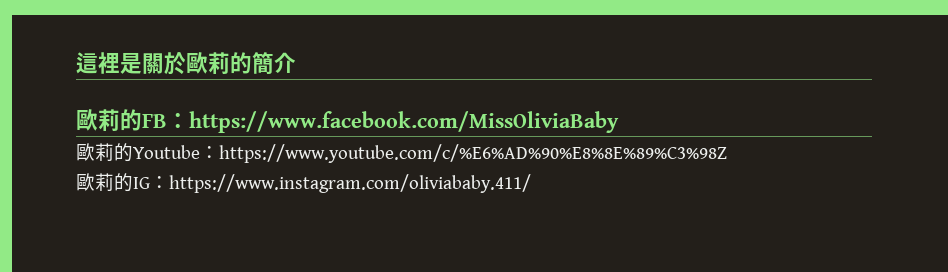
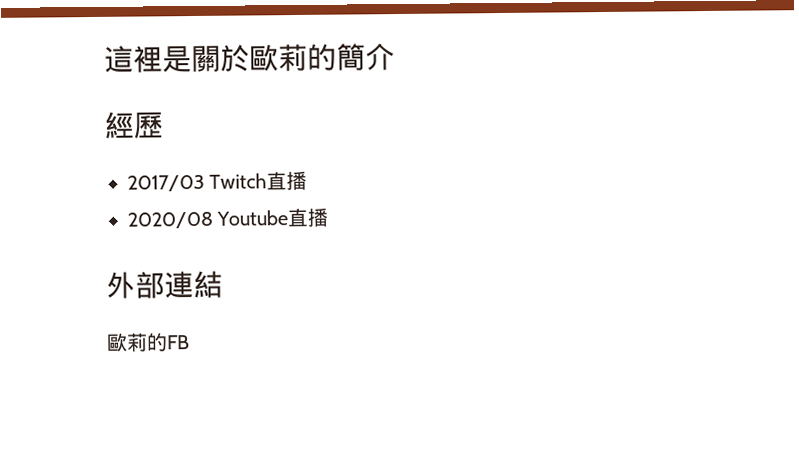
- 歐莉的FB：https://www.facebook.com/MissOliviaBaby
- 歐莉的Youtube：https://www.youtube.com/c/%E6%AD%90%E8%8E%89%C3%98Z
- 歐莉的IG：https://www.instagram.com/oliviababy.411/
+ 經歷
+ 2017/03 Twitch直播
+ 2020/08 Youtube直播
+ 外部連結
+ 歐莉的FB

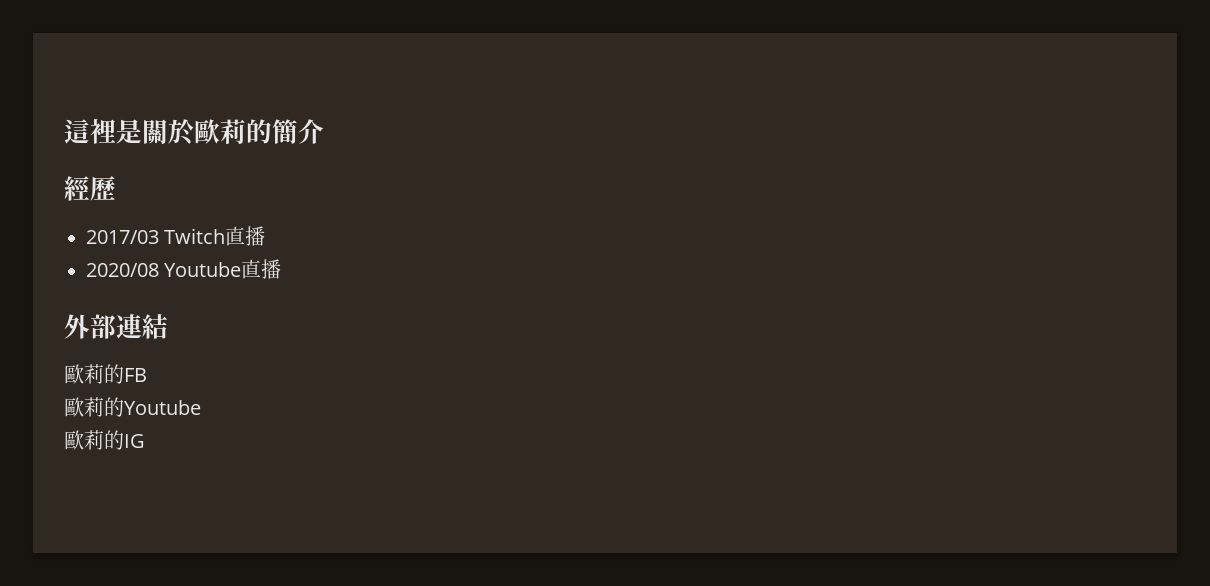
+ 歐莉的Youtube
+ 歐莉的IG

